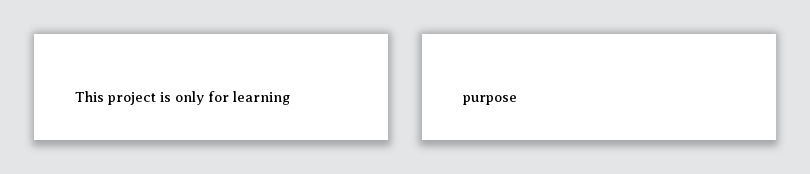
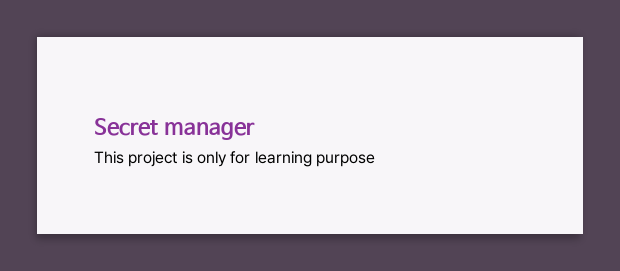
+ Secret manager

